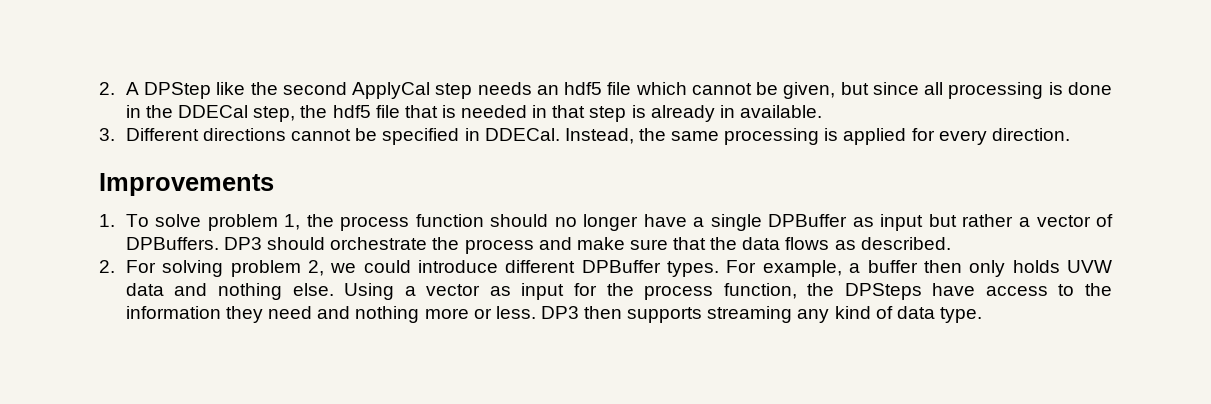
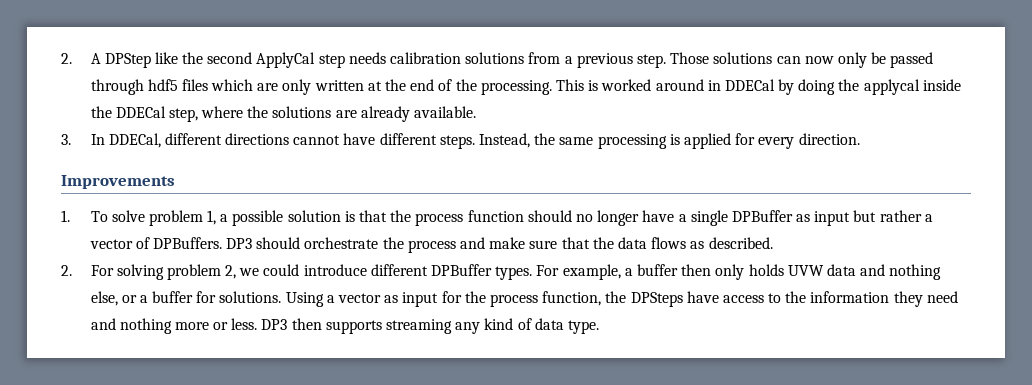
- 2. A DPStep like the second ApplyCal step needs an hdf5 file which cannot be given, but since all processing is done in the DDECal step, the hdf5 file that is needed in that step is already in available.
- 3. Different directions cannot be specified in DDECal.
+ 2. A DPStep like the second ApplyCal step needs calibration solutions from a previous step. Those solutions can now only be passed through hdf5 files which are only written at the end of the processing. This is worked around in DDECal by doing the applycal inside the DDECal step, where the solutions are already available.
+ 3. In DDECal, different directions cannot have different steps.
- 1. To solve problem 1, the process function should no longer have a single DPBuffer as input but rather a vector of DPBuffers.
+ 1. To solve problem 1, a possible solution is that the process function should no longer have a single DPBuffer as input but rather a vector of DPBuffers.
- For example, a buffer then only holds UVW data and nothing else.
+ For example, a buffer then only holds UVW data and nothing else, or a buffer for solutions.

